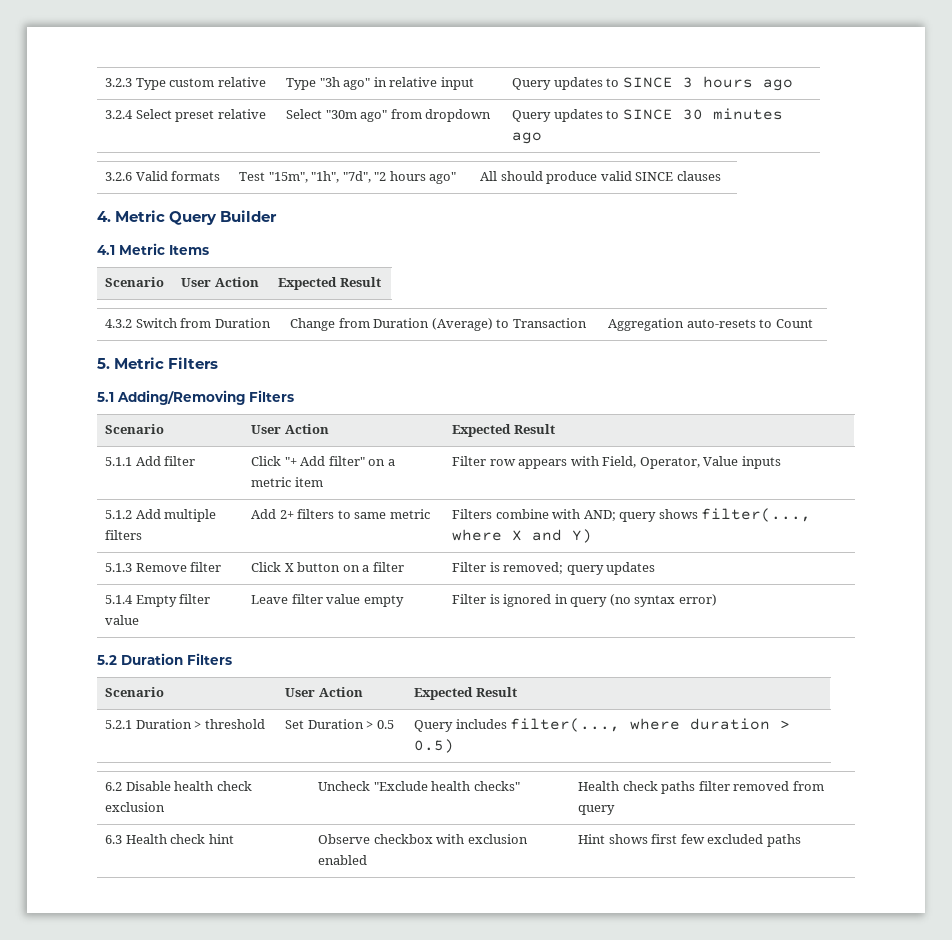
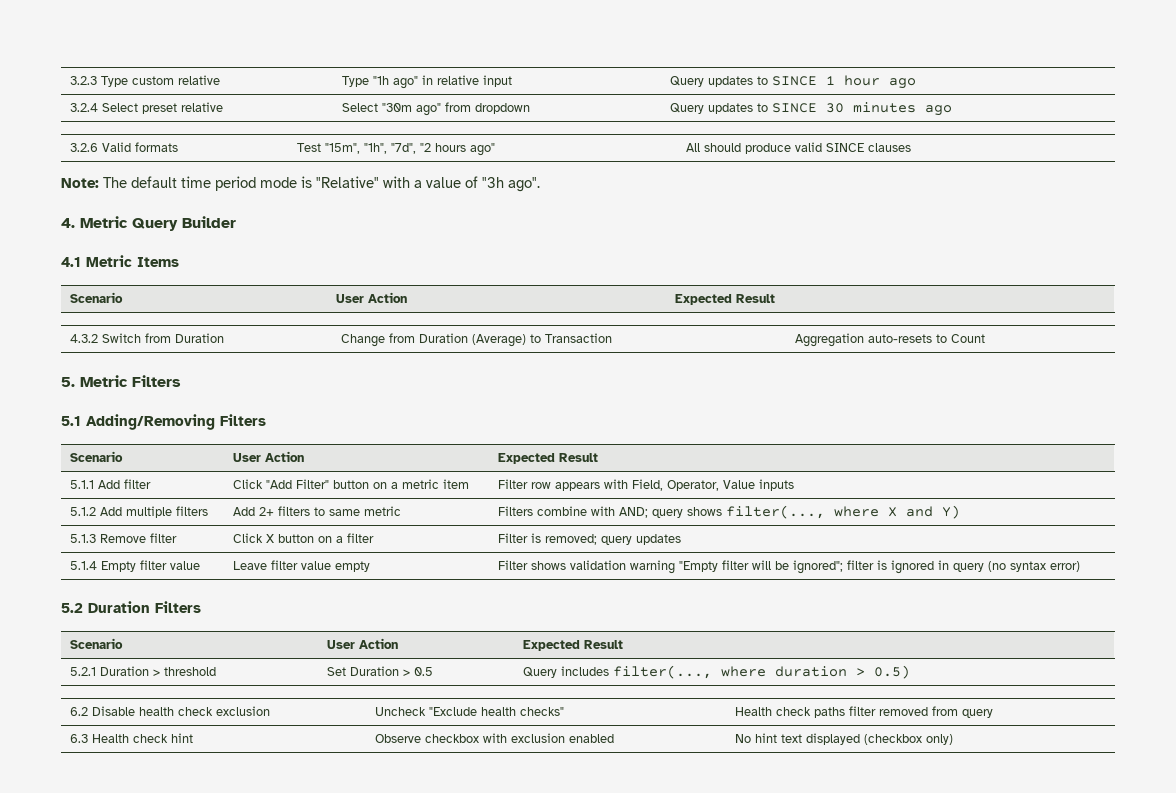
- 3.2.3 Type custom relative | Type "3h ago" in relative input | Query updates to SINCE 3 hours ago
+ 3.2.3 Type custom relative | Type "1h ago" in relative input | Query updates to SINCE 1 hour ago
+ Note: The default time period mode is "Relative" with a value of "3h ago".
- 5.1.1 Add filter | Click "+ Add filter" on a metric item | Filter row appears with Field, Operator, Value inputs
+ 5.1.1 Add filter | Click "Add Filter" button on a metric item | Filter row appears with Field, Operator, Value inputs
- 5.1.4 Empty filter value | Leave filter value empty | Filter is ignored in query (no syntax error)
+ 5.1.4 Empty filter value | Leave filter value empty | Filter shows validation warning "Empty filter will be ignored"; filter is ignored in query (no syntax error)
- 6.3 Health check hint | Observe checkbox with exclusion enabled | Hint shows first few excluded paths
+ 6.3 Health check hint | Observe checkbox with exclusion enabled | No hint text displayed (checkbox only)

